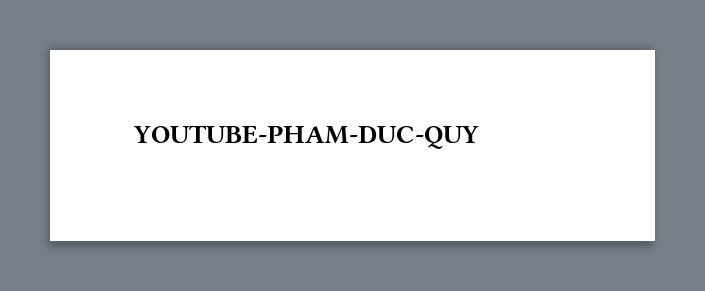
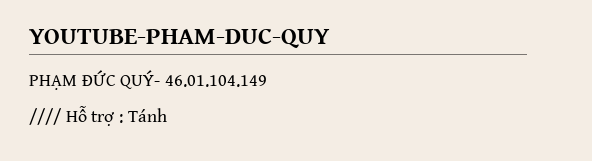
+ PHẠM ĐỨC QUÝ- 46.01.104.149
+ //// Hỗ trợ : Tánh

